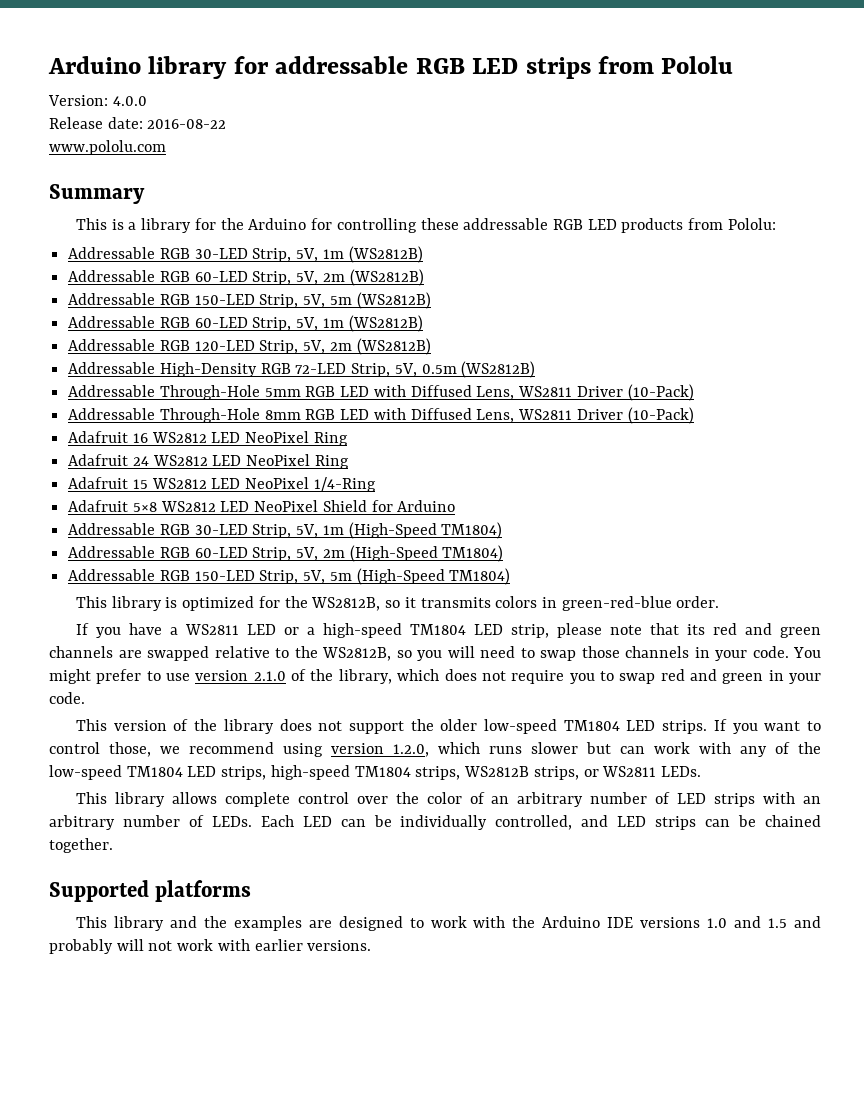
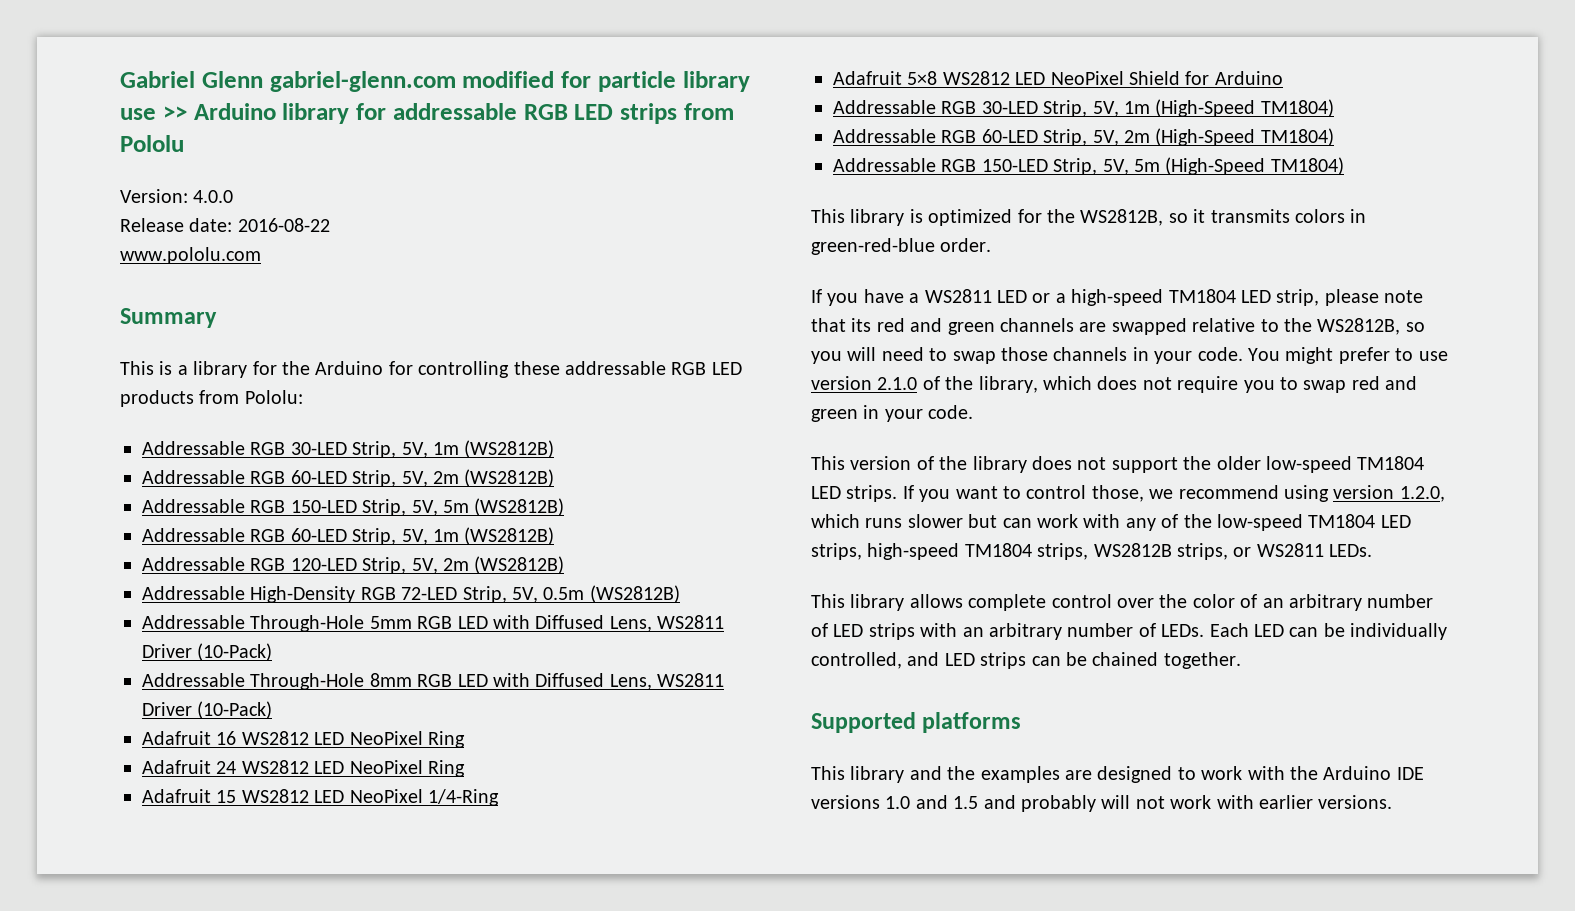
- Arduino library for addressable RGB LED strips from Pololu
+ Gabriel Glenn gabriel-glenn.com modified for particle library use >> Arduino library for addressable RGB LED strips from Pololu

